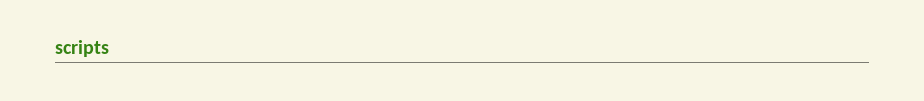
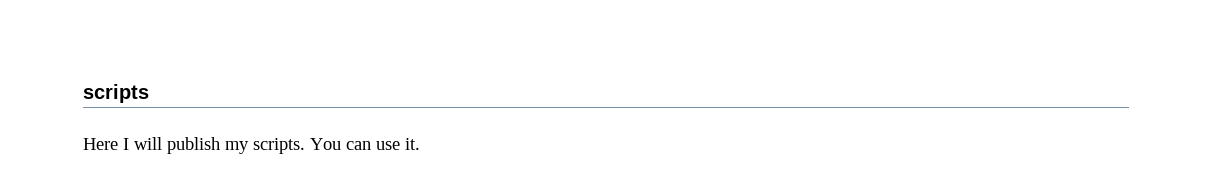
+ Here I will publish my scripts. You can use it.

